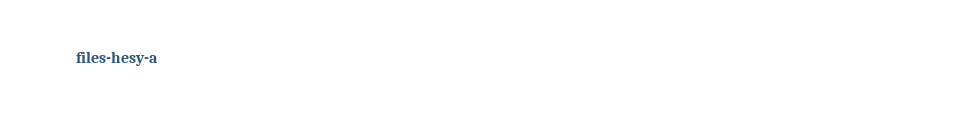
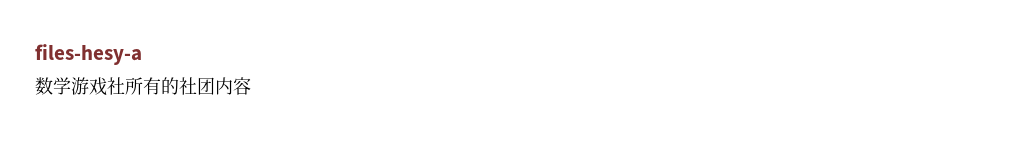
+ 数学游戏社所有的社团内容

